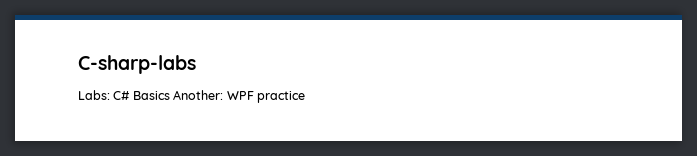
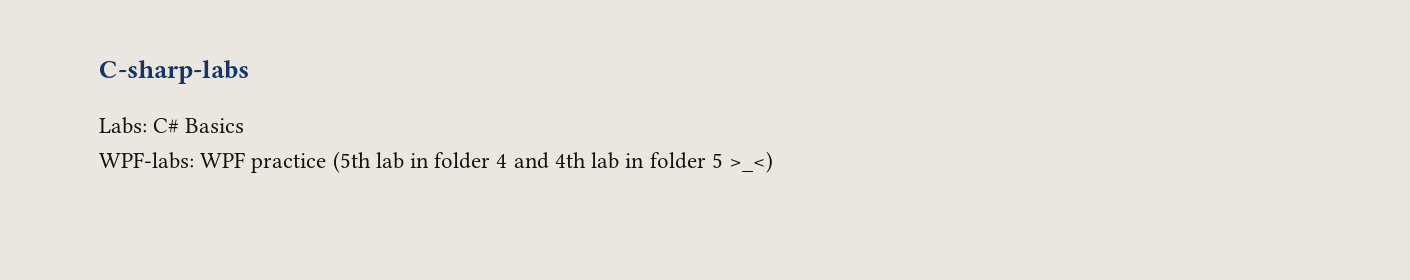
- Labs: C# Basics Another: WPF practice
+ Labs: C# Basics
+ WPF-labs: WPF practice (5th lab in folder 4 and 4th lab in folder 5 >_<)

